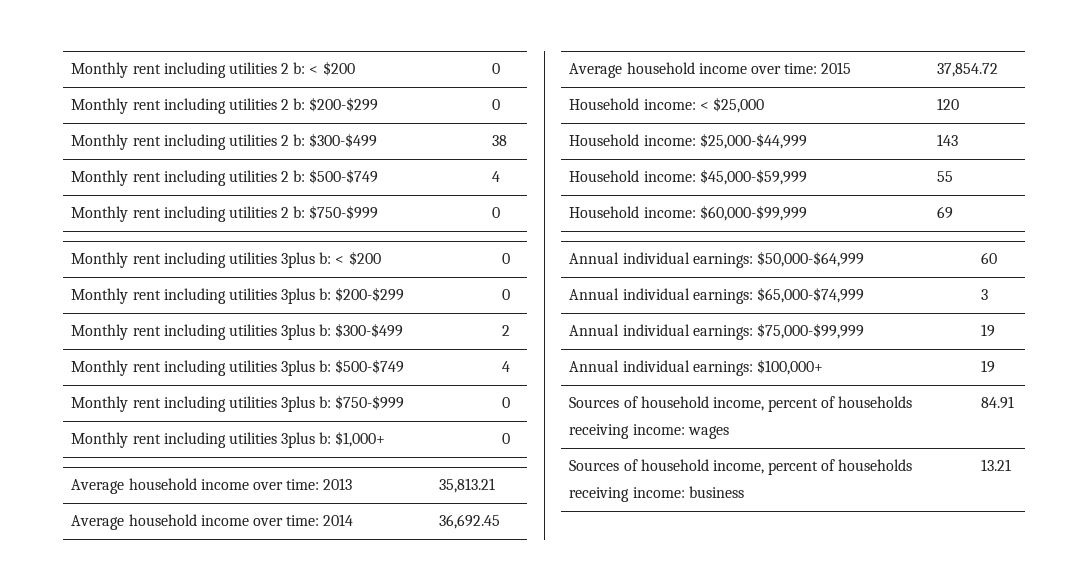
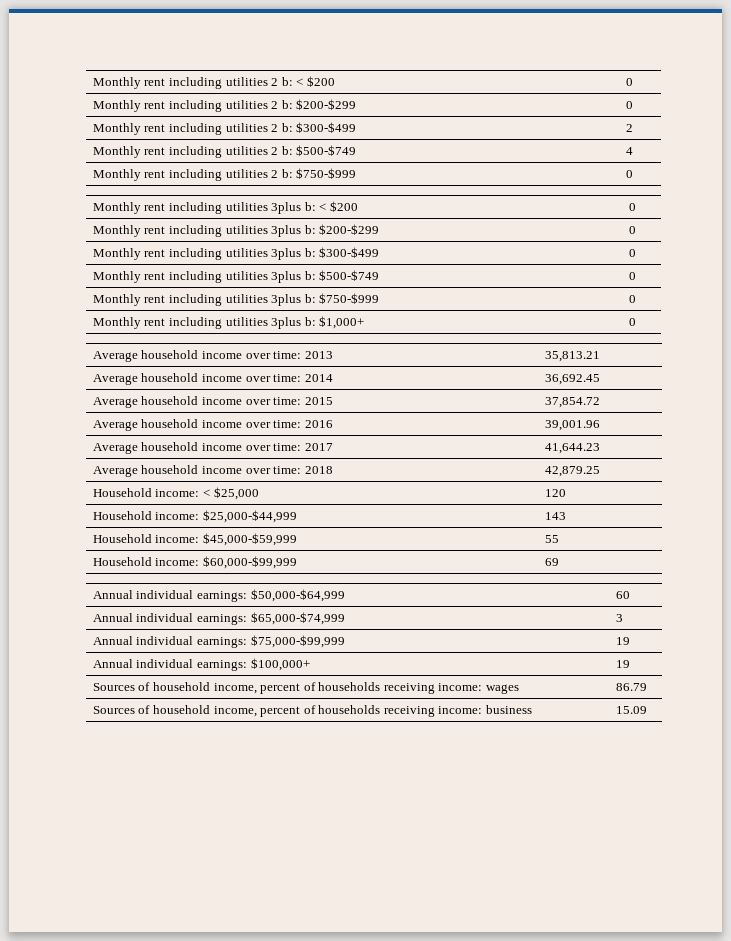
- Monthly rent including utilities 2 b: $300-$499 | 38
+ Monthly rent including utilities 2 b: $300-$499 | 2
- Monthly rent including utilities 3plus b: $300-$499 | 2
+ Monthly rent including utilities 3plus b: $300-$499 | 0
- Monthly rent including utilities 3plus b: $500-$749 | 4
+ Monthly rent including utilities 3plus b: $500-$749 | 0
+ Average household income over time: 2016 | 39,001.96
+ Average household income over time: 2017 | 41,644.23
+ Average household income over time: 2018 | 42,879.25
- Sources of household income, percent of households receiving income: wages | 84.91
+ Sources of household income, percent of households receiving income: wages | 86.79
- Sources of household income, percent of households receiving income: business | 13.21
+ Sources of household income, percent of households receiving income: business | 15.09

